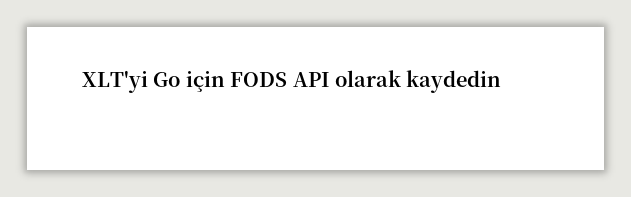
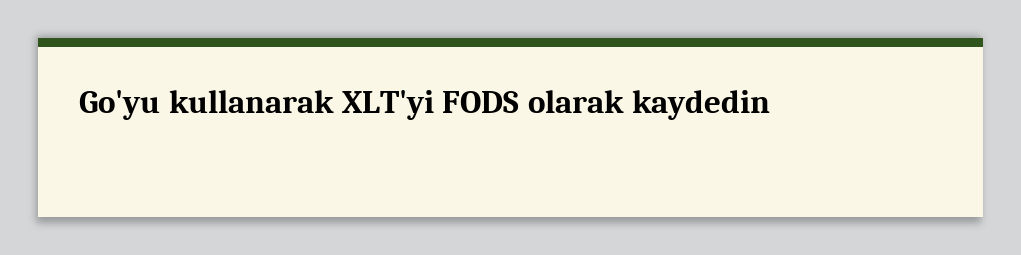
- XLT'yi Go için FODS API olarak kaydedin
+ Go'yu kullanarak XLT'yi FODS olarak kaydedin

